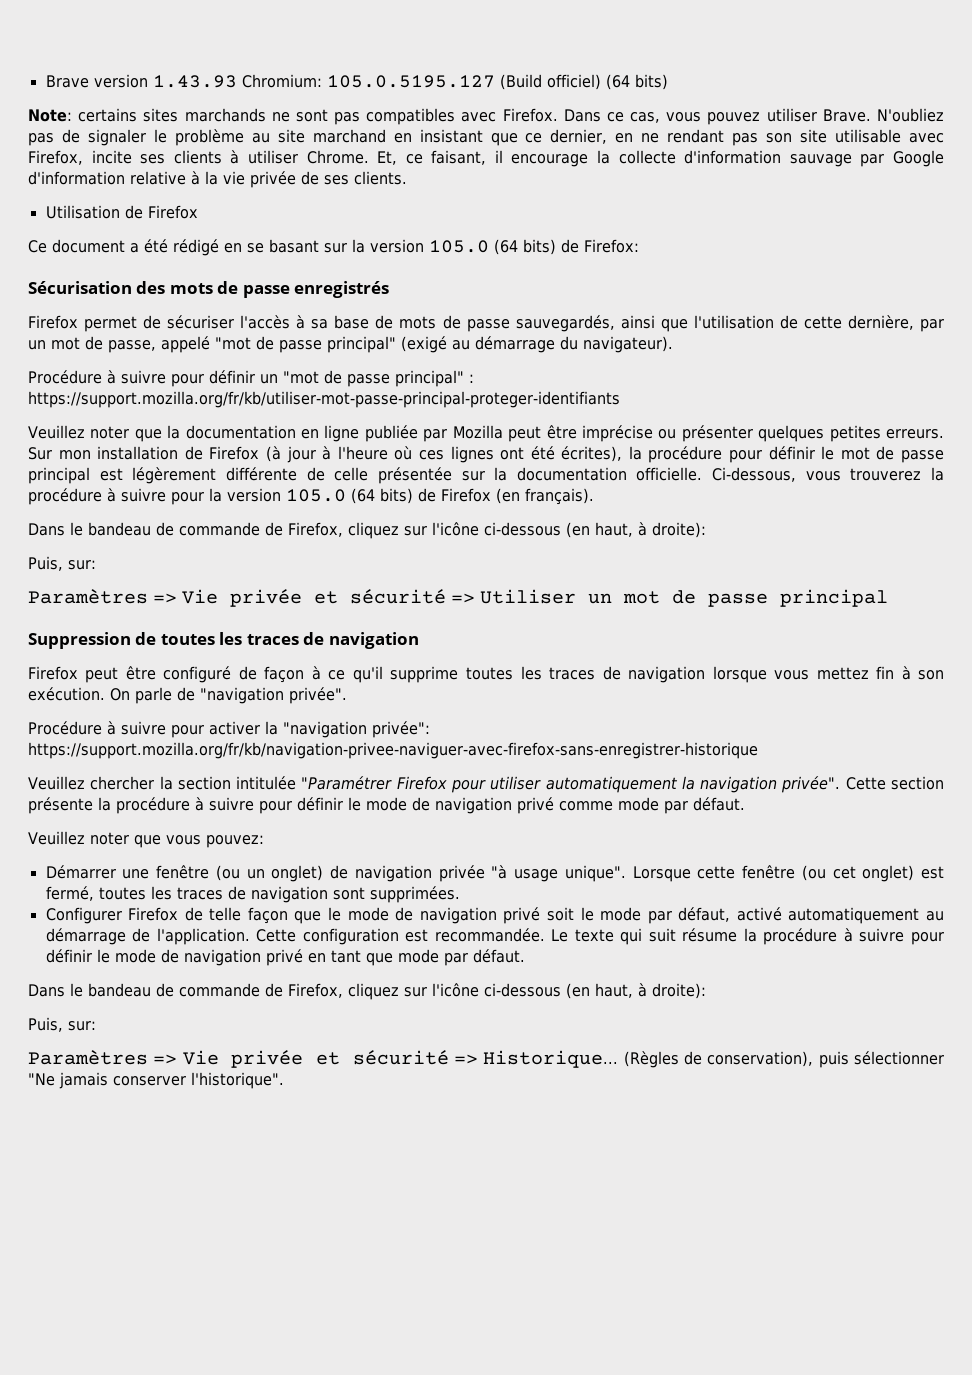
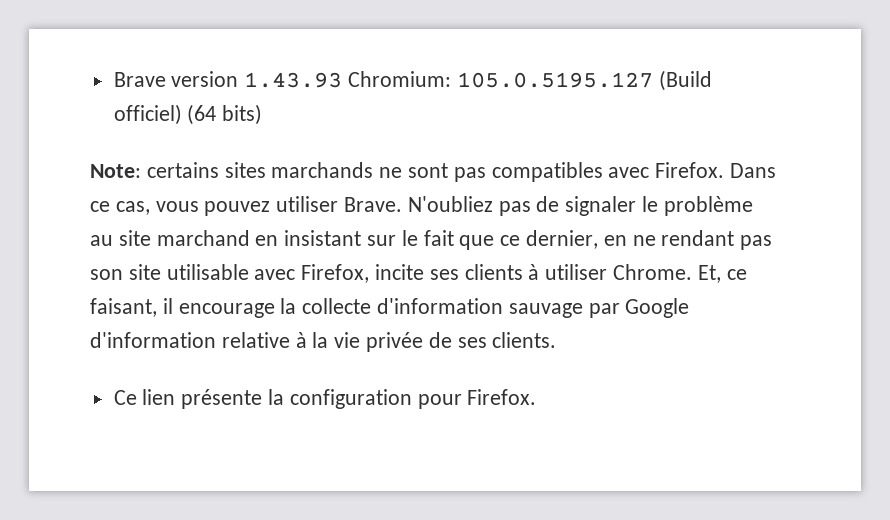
- N'oubliez pas de signaler le problème au site marchand en insistant que ce dernier, en ne rendant pas son site utilisable avec Firefox, incite ses clients à utiliser Chrome.
+ N'oubliez pas de signaler le problème au site marchand en insistant sur le fait que ce dernier, en ne rendant pas son site utilisable avec Firefox, incite ses clients à utiliser Chrome.
- Utilisation de Firefox
- Ce document a été rédigé en se basant sur la version 105.0 (64 bits) de Firefox:
- Sécurisation des mots de passe enregistrés
- Firefox permet de sécuriser l'accès à sa base de mots de passe sauvegardés, ainsi que l'utilisation de cette dernière, par un mot de passe, appelé "mot de passe principal" (exigé au démarrage du navigateur).
- Procédure à suivre pour définir un "mot de passe principal" : https://support.mozilla.org/fr/kb/utiliser-mot-passe-principal-proteger-identifiants
- Veuillez noter que la documentation en ligne publiée par Mozilla peut être imprécise ou présenter quelques petites erreurs. Sur mon installation de Firefox (à jour à l'heure où ces lignes ont été écrites), la procédure pour définir le mot de passe principal est légèrement différente de celle présentée sur la documentation officielle. Ci-dessous, vous trouverez la procédure à suivre pour la version 105.0 (64 bits) de Firefox (en français).
- Dans le bandeau de commande de Firefox, cliquez sur l'icône ci-dessous (en haut, à droite):
- Puis, sur:
- Paramètres => Vie privée et sécurité => Utiliser un mot de passe principal
- Suppression de toutes les traces de navigation
- Firefox peut être configuré de façon à ce qu'il supprime toutes les traces de navigation lorsque vous mettez fin à son exécution. On parle de "navigation privée".
- Procédure à suivre pour activer la "navigation privée": https://support.mozilla.org/fr/kb/navigation-privee-naviguer-avec-firefox-sans-enregistrer-historique
- Veuillez chercher la section intitulée "Paramétrer Firefox pour utiliser automatiquement la navigation privée". Cette section présente la procédure à suivre pour définir le mode de navigation privé comme mode par défaut.
- Veuillez noter que vous pouvez:
- Démarrer une fenêtre (ou un onglet) de navigation privée "à usage unique". Lorsque cette fenêtre (ou cet onglet) est fermé, toutes les traces de navigation sont supprimées.
- Configurer Firefox de telle façon que le mode de navigation privé soit le mode par défaut, activé automatiquement au démarrage de l'application. Cette configuration est recommandée. Le texte qui suit résume la procédure à suivre pour définir le mode de navigation privé en tant que mode par défaut.
- Dans le bandeau de commande de Firefox, cliquez sur l'icône ci-dessous (en haut, à droite):
- Puis, sur:
- Paramètres => Vie privée et sécurité => Historique... (Règles de conservation), puis sélectionner "Ne jamais conserver l'historique".
+ Ce lien présente la configuration pour Firefox.

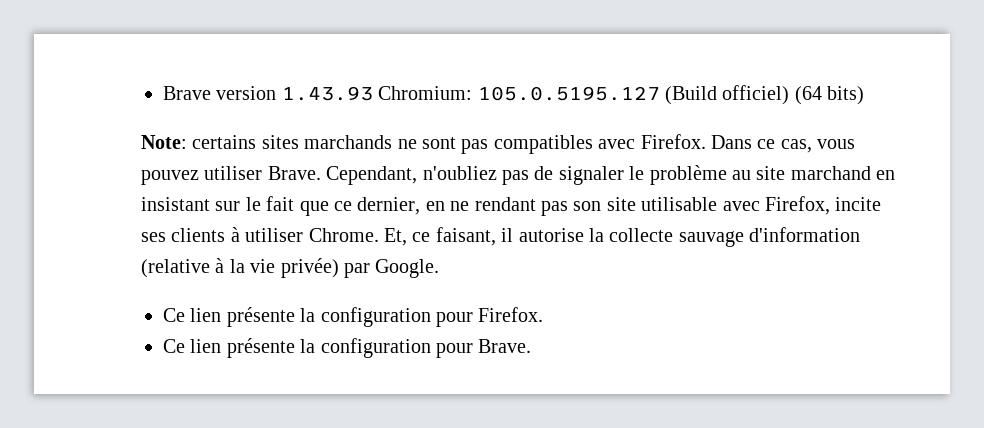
- N'oubliez pas de signaler le problème au site marchand en insistant sur le fait que ce dernier, en ne rendant pas son site utilisable avec Firefox, incite ses clients à utiliser Chrome.
+ Cependant, n'oubliez pas de signaler le problème au site marchand en insistant sur le fait que ce dernier, en ne rendant pas son site utilisable avec Firefox, incite ses clients à utiliser Chrome.
- Et, ce faisant, il encourage la collecte d'information sauvage par Google d'information relative à la vie privée de ses clients.
+ Et, ce faisant, il autorise la collecte sauvage d'information (relative à la vie privée) par Google.
+ Ce lien présente la configuration pour Brave.

